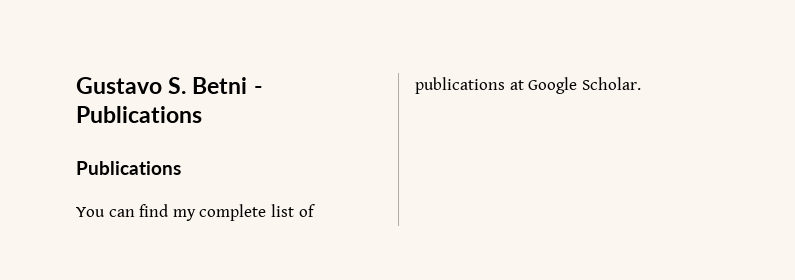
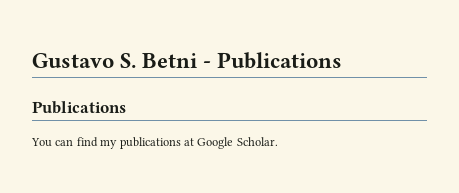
- You can find my complete list of publications at Google Scholar.
+ You can find my publications at Google Scholar.

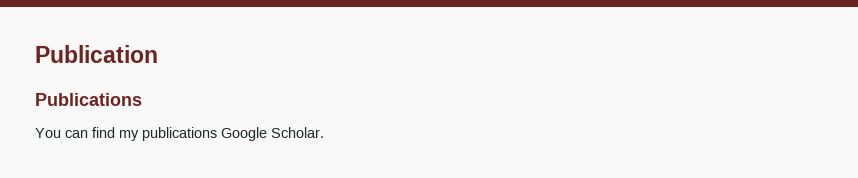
- Gustavo S. Betni - Publications
+ Publication
- You can find my publications at Google Scholar.
+ You can find my publications Google Scholar.

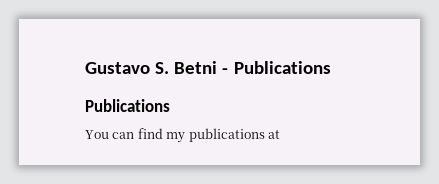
- Publication
+ Gustavo S. Betni - Publications
- You can find my publications Google Scholar.
+ You can find my publications at

